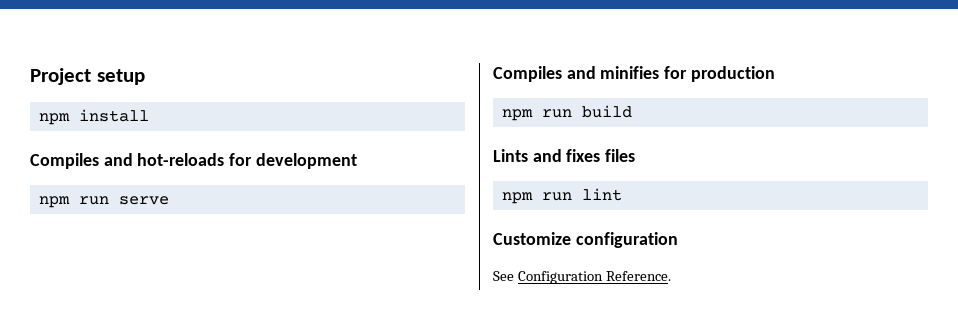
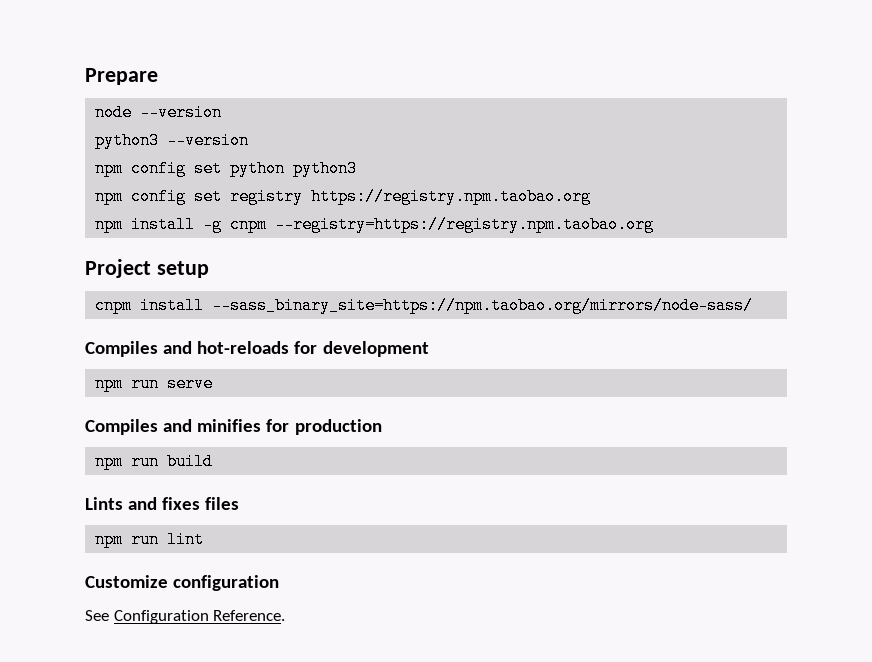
+ Prepare
+ node --version
+ python3 --version
+ npm config set python python3
+ npm config set registry https://registry.npm.taobao.org
+ npm install -g cnpm --registry=https://registry.npm.taobao.org
- npm install
+ cnpm install --sass_binary_site=https://npm.taobao.org/mirrors/node-sass/

